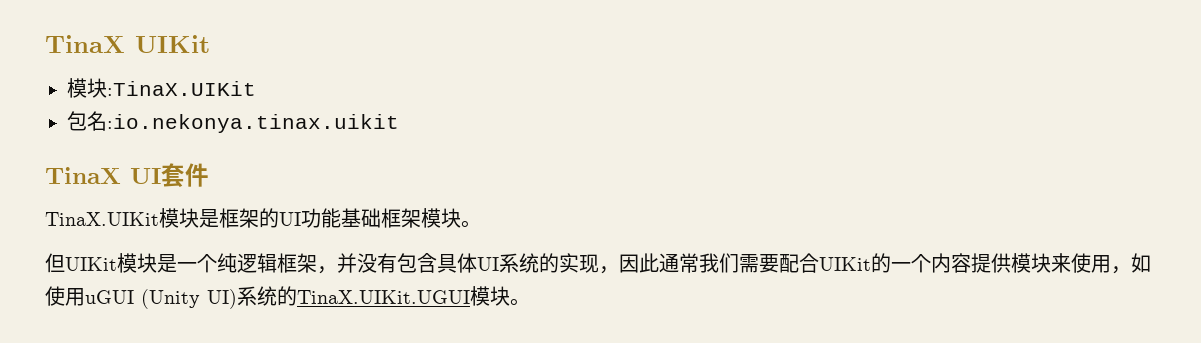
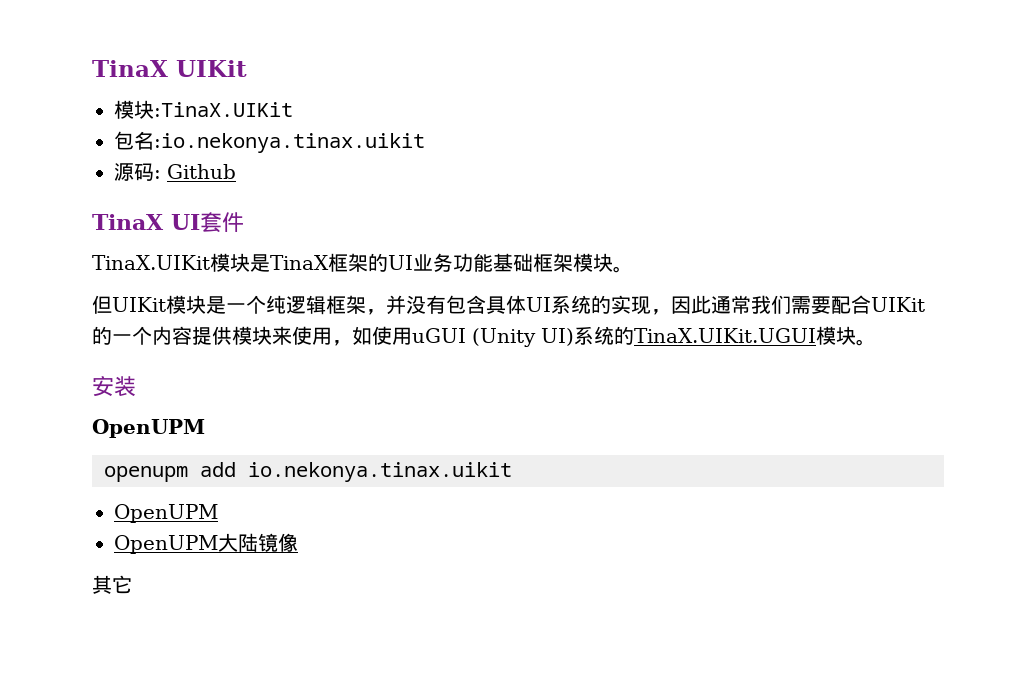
+ 源码: Github
- TinaX.UIKit模块是框架的UI功能基础框架模块。
+ TinaX.UIKit模块是TinaX框架的UI业务功能基础框架模块。
+ 安装
+ OpenUPM
+ openupm add io.nekonya.tinax.uikit
+ OpenUPM
+ OpenUPM大陆镜像
+ 其它

